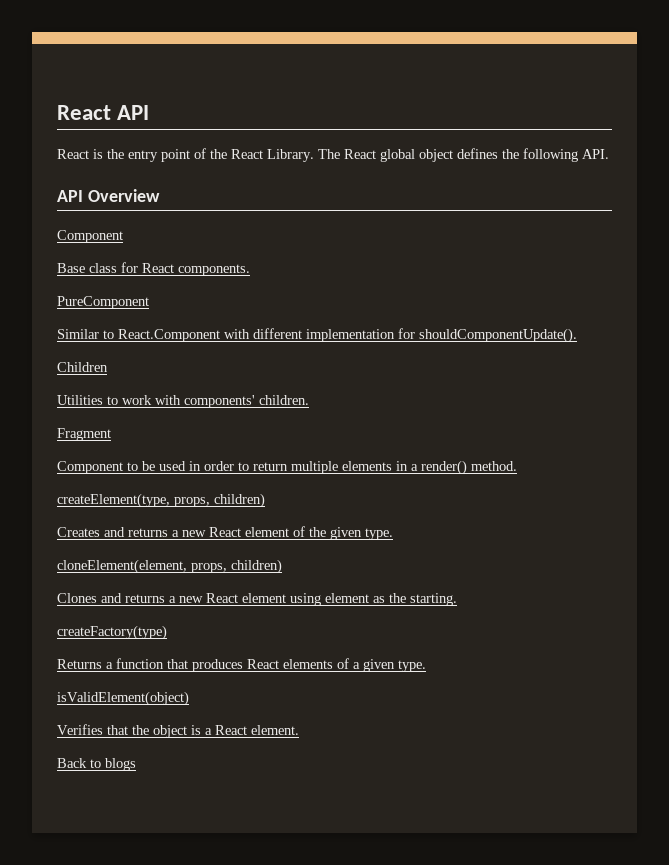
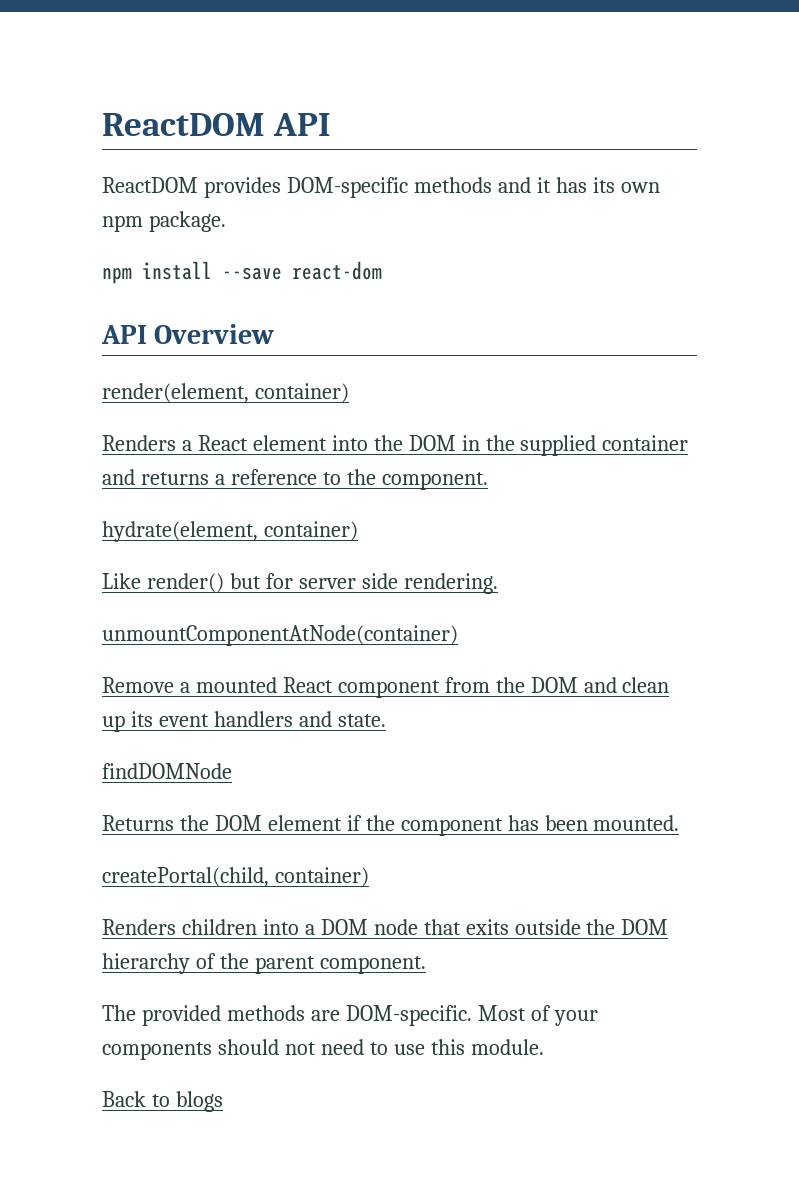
- React API
+ ReactDOM API
- React is the entry point of the React Library. The React global object defines the following API.
+ ReactDOM provides DOM-specific methods and it has its own npm package.
+ npm install --save react-dom
  API Overview
- Component
- Base class for React components.
- PureComponent
- Similar to React.Component with different implementation for shouldComponentUpdate().
- Children
- Utilities to work with components' children.
- Fragment
- Component to be used in order to return multiple elements in a render() method.
- createElement(type, props, children)
- Creates and returns a new React element of the given type.
- cloneElement(element, props, children)
- Clones and returns a new React element using element as the starting.
- createFactory(type)
- Returns a function that produces React elements of a given type.
- isValidElement(object)
- Verifies that the object is a React element.
+ render(element, container)
+ Renders a React element into the DOM in the supplied container and returns a reference to the component.
+ hydrate(element, container)
+ Like render() but for server side rendering.
+ unmountComponentAtNode(container)
+ Remove a mounted React component from the DOM and clean up its event handlers and state.
+ findDOMNode
+ Returns the DOM element if the component has been mounted.
+ createPortal(child, container)
+ Renders children into a DOM node that exits outside the DOM hierarchy of the parent component.
+ The provided methods are DOM-specific. Most of your components should not need to use this module.

